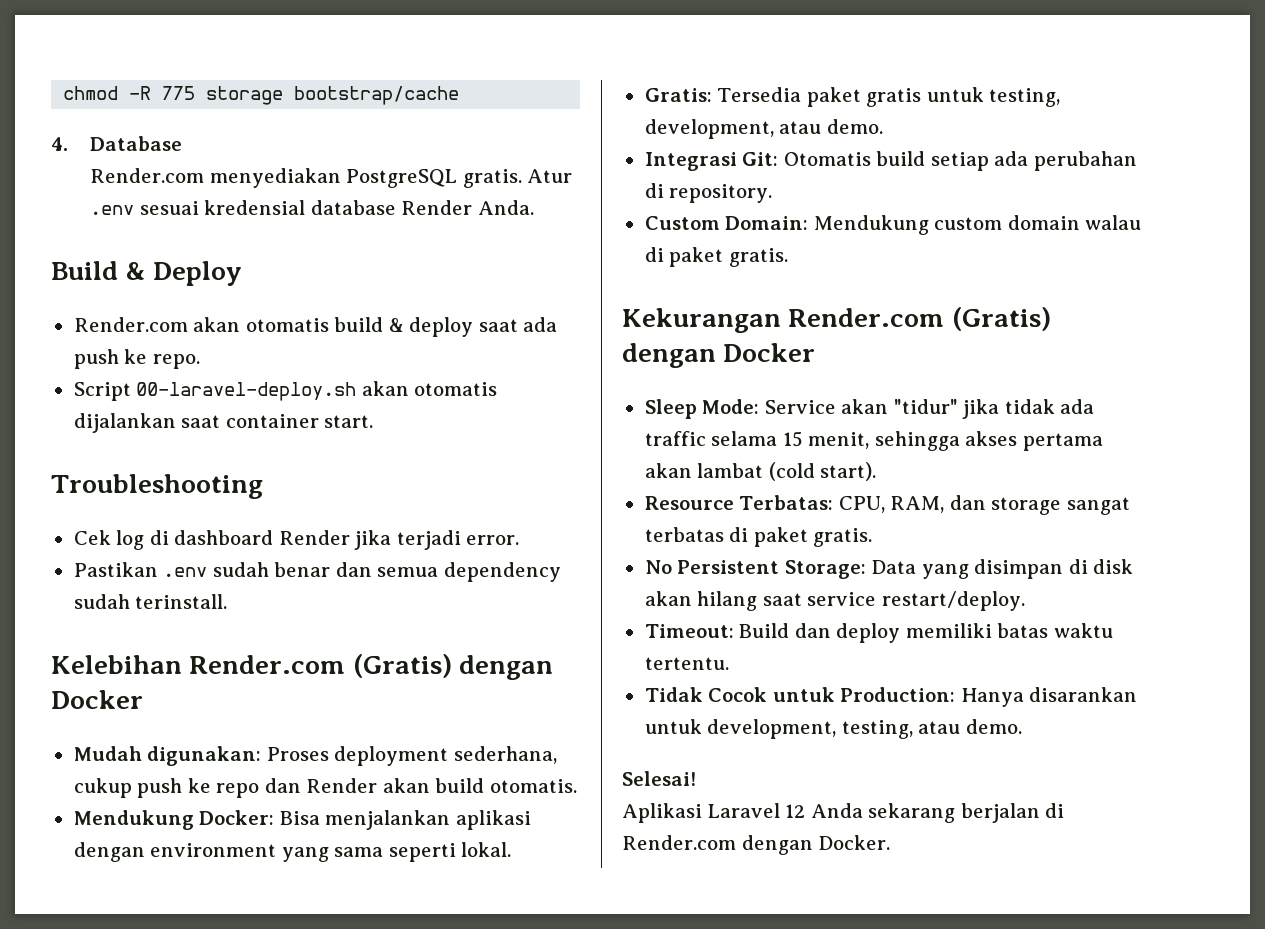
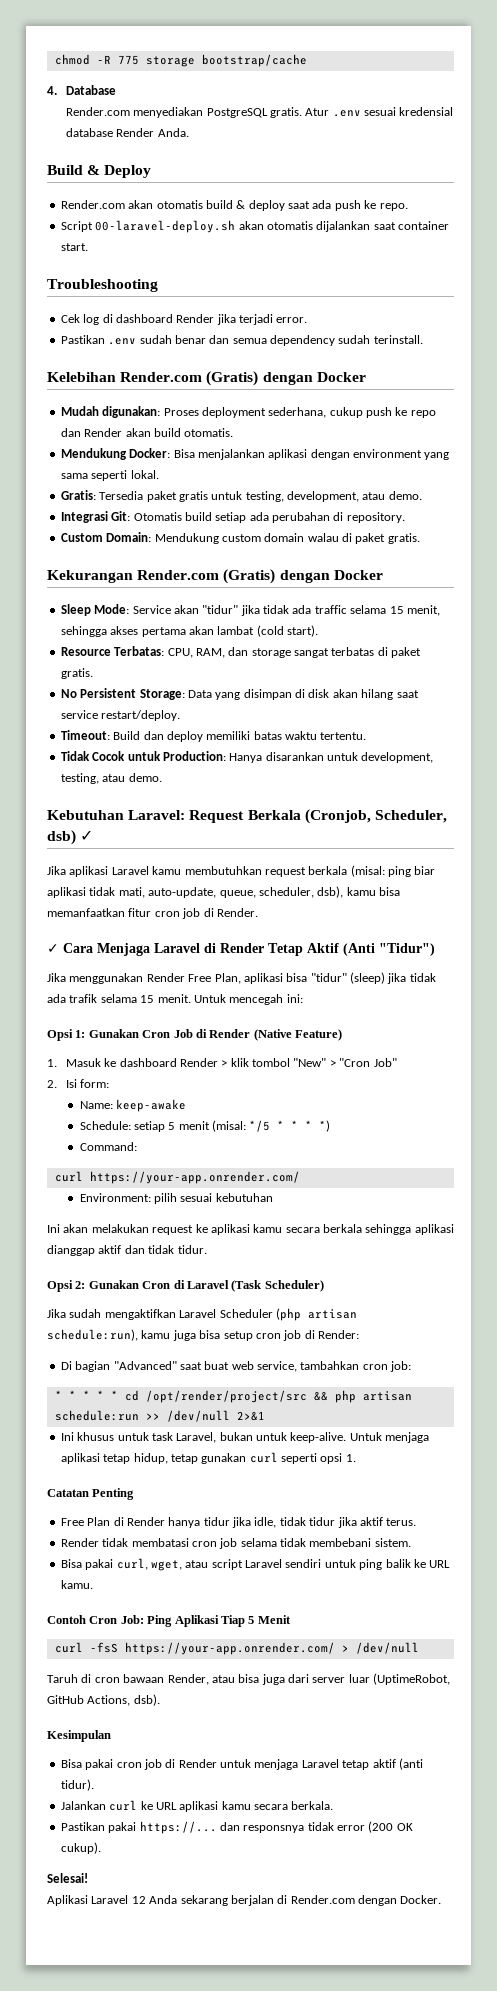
+ Kebutuhan Laravel: Request Berkala (Cronjob, Scheduler, dsb) ✓
+ Jika aplikasi Laravel kamu membutuhkan request berkala (misal: ping biar aplikasi tidak mati, auto-update, queue, scheduler, dsb), kamu bisa memanfaatkan fitur cron job di Render.
+ ✓ Cara Menjaga Laravel di Render Tetap Aktif (Anti "Tidur")
+ Jika menggunakan Render Free Plan, aplikasi bisa "tidur" (sleep) jika tidak ada trafik selama 15 menit. Untuk mencegah ini:
+ Opsi 1: Gunakan Cron Job di Render (Native Feature)
+ 1. Masuk ke dashboard Render > klik tombol "New" > "Cron Job"
+ 2. Isi form:
+ Name: keep-awake
+ Schedule: setiap 5 menit (misal: */5 * * * *)
+ Command:
+ curl https://your-app.onrender.com/
+ Environment: pilih sesuai kebutuhan
+ Ini akan melakukan request ke aplikasi kamu secara berkala sehingga aplikasi dianggap aktif dan tidak tidur.
+ Opsi 2: Gunakan Cron di Laravel (Task Scheduler)
+ Jika sudah mengaktifkan Laravel Scheduler (php artisan schedule:run), kamu juga bisa setup cron job di Render:
+ Di bagian "Advanced" saat buat web service, tambahkan cron job:
+ * * * * * cd /opt/render/project/src && php artisan schedule:run >> /dev/null 2>&1
+ Ini khusus untuk task Laravel, bukan untuk keep-alive. Untuk menjaga aplikasi tetap hidup, tetap gunakan curl seperti opsi 1.
+ Catatan Penting
+ Free Plan di Render hanya tidur jika idle, tidak tidur jika aktif terus.
+ Render tidak membatasi cron job selama tidak membebani sistem.
+ Bisa pakai curl, wget, atau script Laravel sendiri untuk ping balik ke URL kamu.
+ Contoh Cron Job: Ping Aplikasi Tiap 5 Menit
+ curl -fsS https://your-app.onrender.com/ > /dev/null
+ Taruh di cron bawaan Render, atau bisa juga dari server luar (UptimeRobot, GitHub Actions, dsb).
+ Kesimpulan
+ Bisa pakai cron job di Render untuk menjaga Laravel tetap aktif (anti tidur).
+ Jalankan curl ke URL aplikasi kamu secara berkala.
+ Pastikan pakai https://... dan responsnya tidak error (200 OK cukup).

